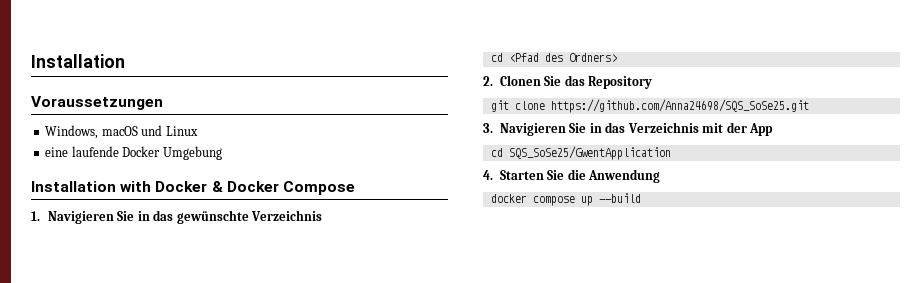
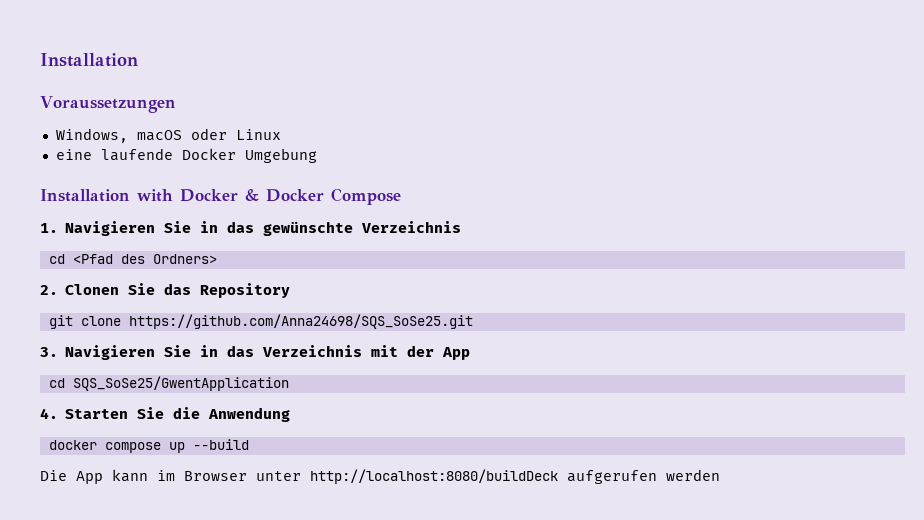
- Windows, macOS und Linux
+ Windows, macOS oder Linux
+ Die App kann im Browser unter http://localhost:8080/buildDeck aufgerufen werden

